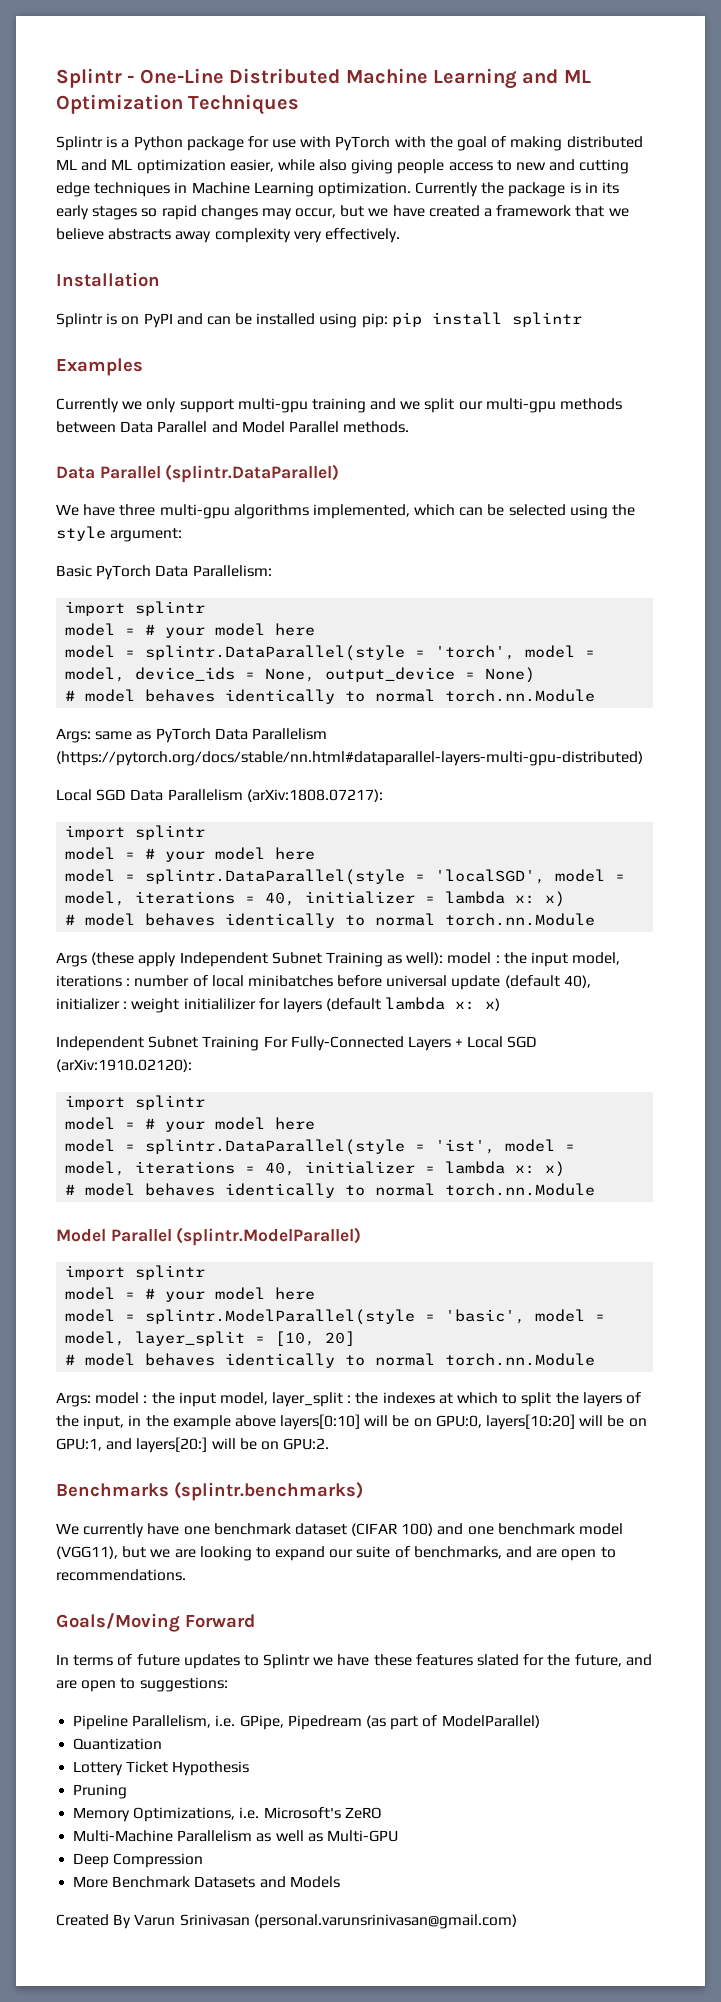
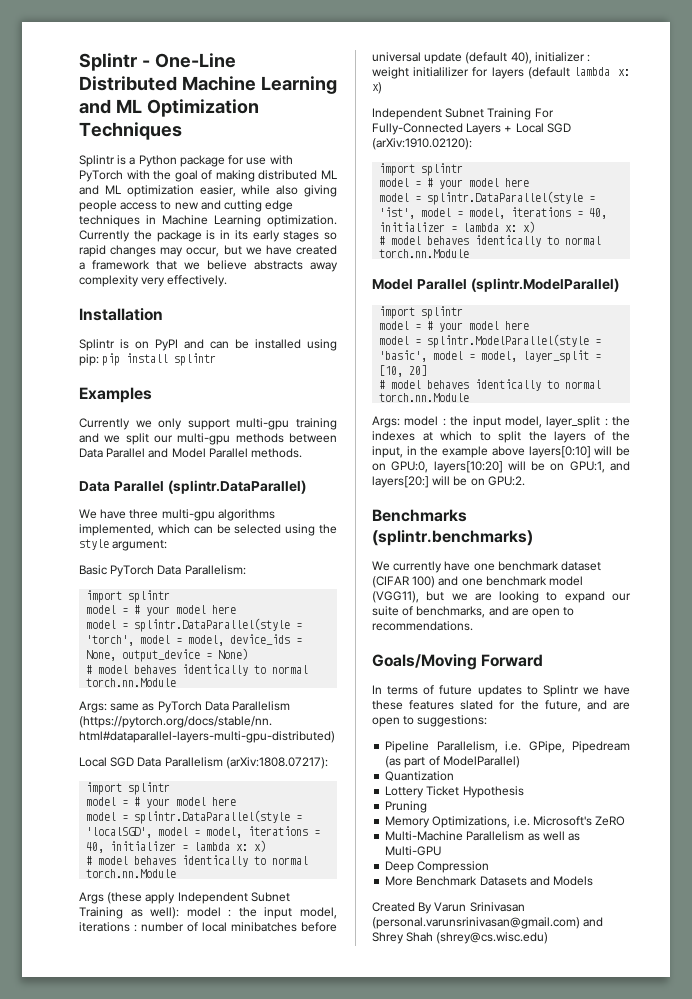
- Created By Varun Srinivasan (personal.varunsrinivasan@gmail.com)
+ Created By Varun Srinivasan (personal.varunsrinivasan@gmail.com) and Shrey Shah (shrey@cs.wisc.edu)

